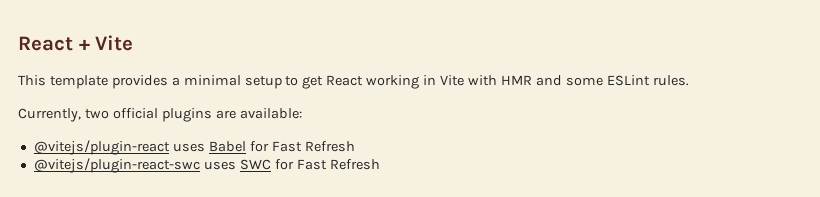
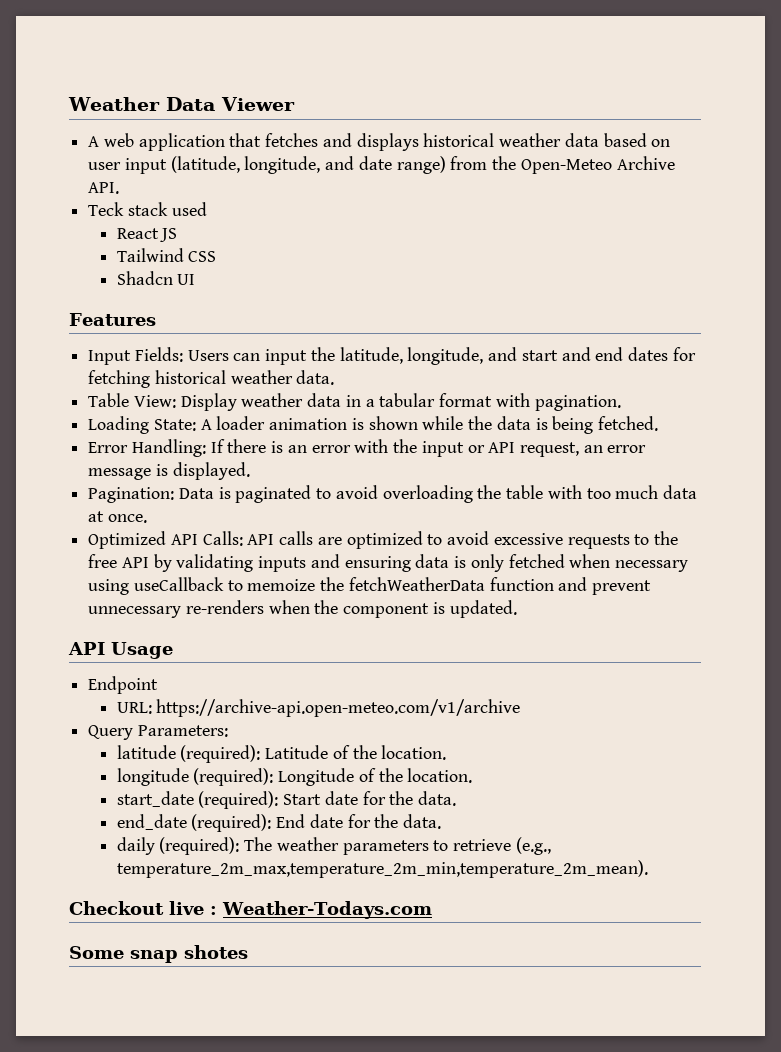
- React + Vite
- This template provides a minimal setup to get React working in Vite with HMR and some ESLint rules.
- Currently, two official plugins are available:
- @vitejs/plugin-react uses Babel for Fast Refresh
- @vitejs/plugin-react-swc uses SWC for Fast Refresh
+ Weather Data Viewer
+ A web application that fetches and displays historical weather data based on user input (latitude, longitude, and date range) from the Open-Meteo Archive API.
+ Teck stack used
+ React JS
+ Tailwind CSS
+ Shadcn UI
+ Features
+ Input Fields: Users can input the latitude, longitude, and start and end dates for fetching historical weather data.
+ Table View: Display weather data in a tabular format with pagination.
+ Loading State: A loader animation is shown while the data is being fetched.
+ Error Handling: If there is an error with the input or API request, an error message is displayed.
+ Pagination: Data is paginated to avoid overloading the table with too much data at once.
+ Optimized API Calls: API calls are optimized to avoid excessive requests to the free API by validating inputs and ensuring data is only fetched when necessary using useCallback to memoize the fetchWeatherData function and prevent unnecessary re-renders when the component is updated.
+ API Usage
+ Endpoint
+ URL: https://archive-api.open-meteo.com/v1/archive
+ Query Parameters:
+ latitude (required): Latitude of the location.
+ longitude (required): Longitude of the location.
+ start_date (required): Start date for the data.
+ end_date (required): End date for the data.
+ daily (required): The weather parameters to retrieve (e.g., temperature_2m_max,temperature_2m_min,temperature_2m_mean).
+ Checkout live : Weather-Todays.com
+ Some snap shotes

